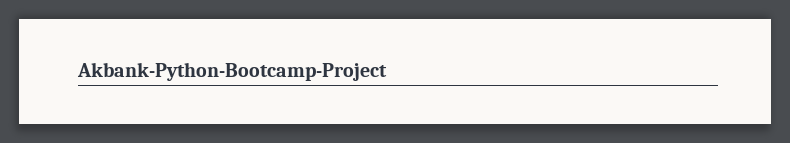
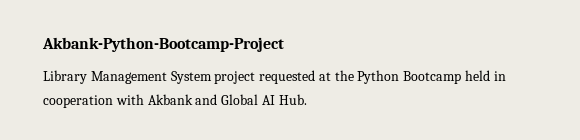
+ Library Management System project requested at the Python Bootcamp held in cooperation with Akbank and Global AI Hub.

